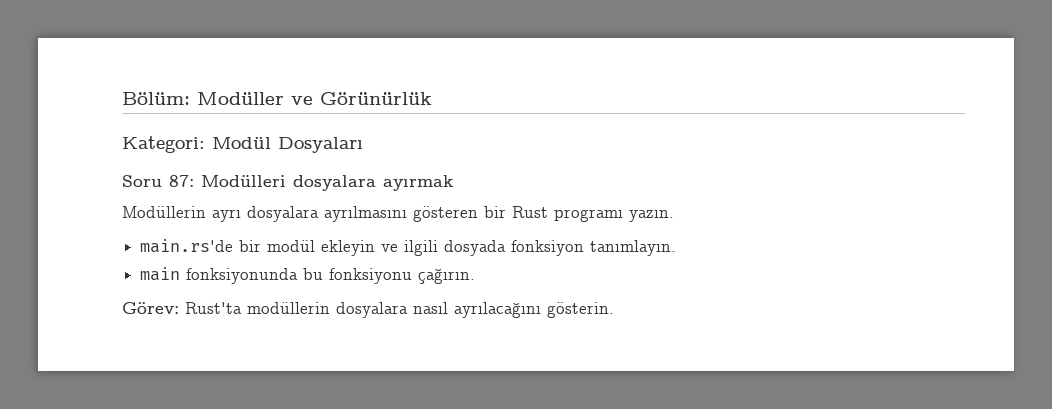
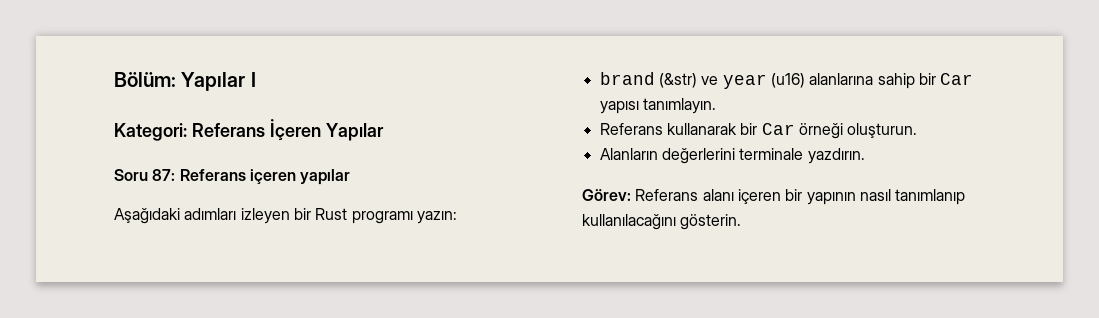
- Bölüm: Modüller ve Görünürlük
- Kategori: Modül Dosyaları
- Soru 87: Modülleri dosyalara ayırmak
- Modüllerin ayrı dosyalara ayrılmasını gösteren bir Rust programı yazın.
- main.rs'de bir modül ekleyin ve ilgili dosyada fonksiyon tanımlayın.
- main fonksiyonunda bu fonksiyonu çağırın.
- Görev: Rust'ta modüllerin dosyalara nasıl ayrılacağını gösterin.
+ Bölüm: Yapılar I
+ Kategori: Referans İçeren Yapılar
+ Soru 87: Referans içeren yapılar
+ Aşağıdaki adımları izleyen bir Rust programı yazın:
+ brand (&str) ve year (u16) alanlarına sahip bir Car yapısı tanımlayın.
+ Referans kullanarak bir Car örneği oluşturun.
+ Alanların değerlerini terminale yazdırın.
+ Görev: Referans alanı içeren bir yapının nasıl tanımlanıp kullanılacağını gösterin.

